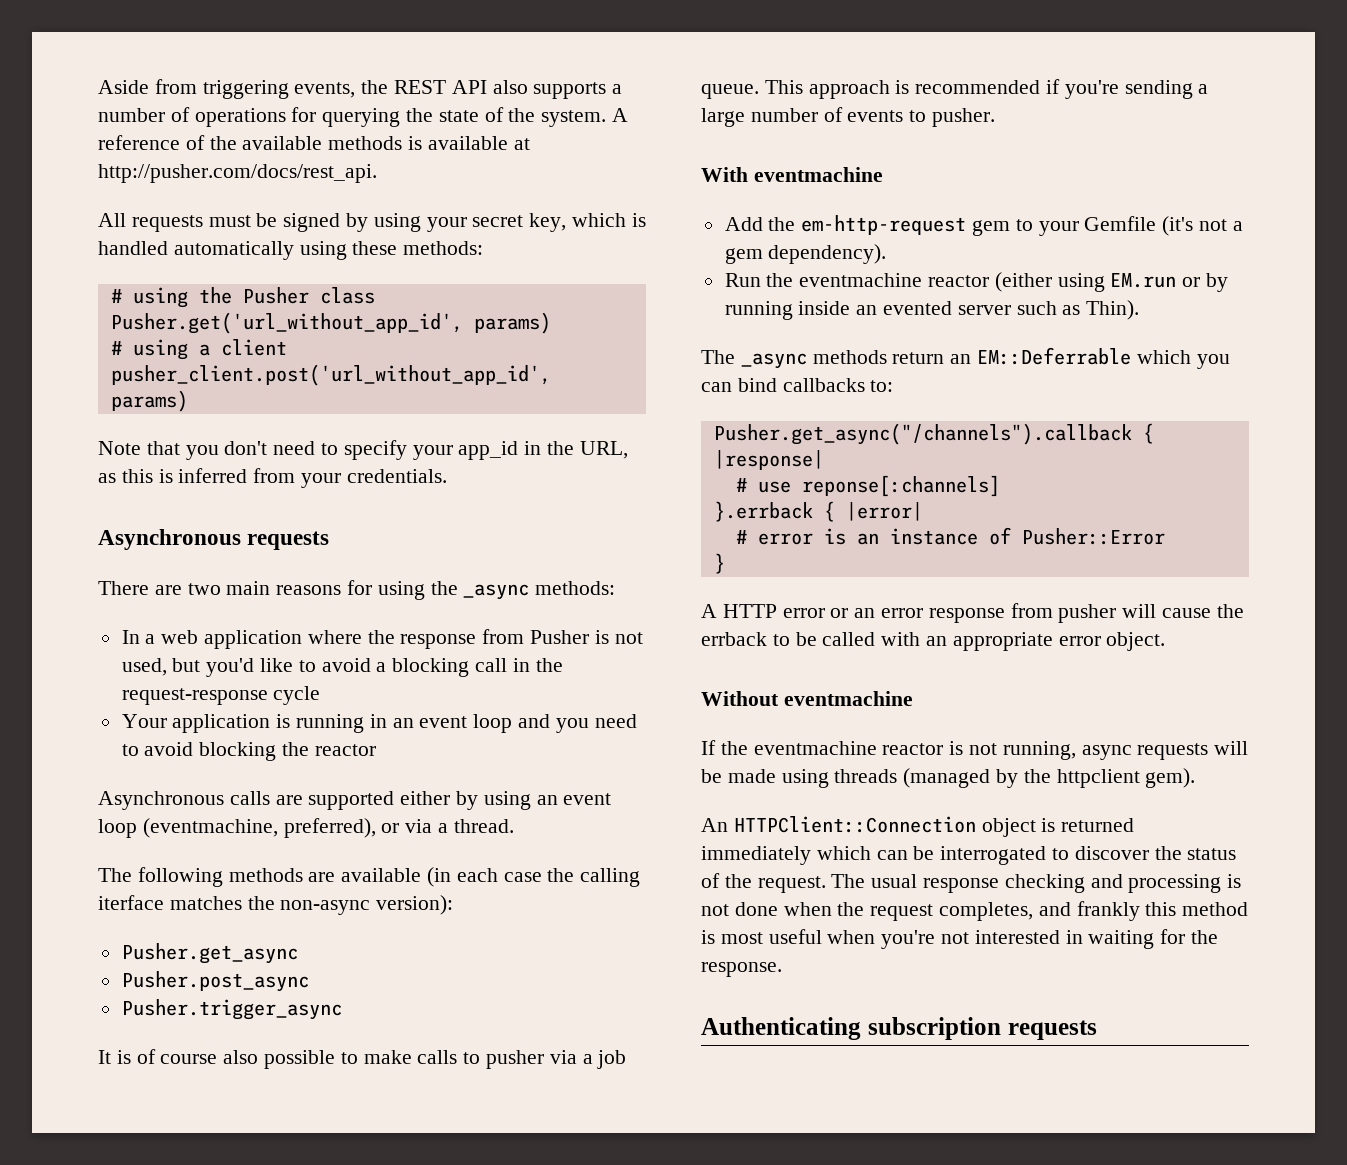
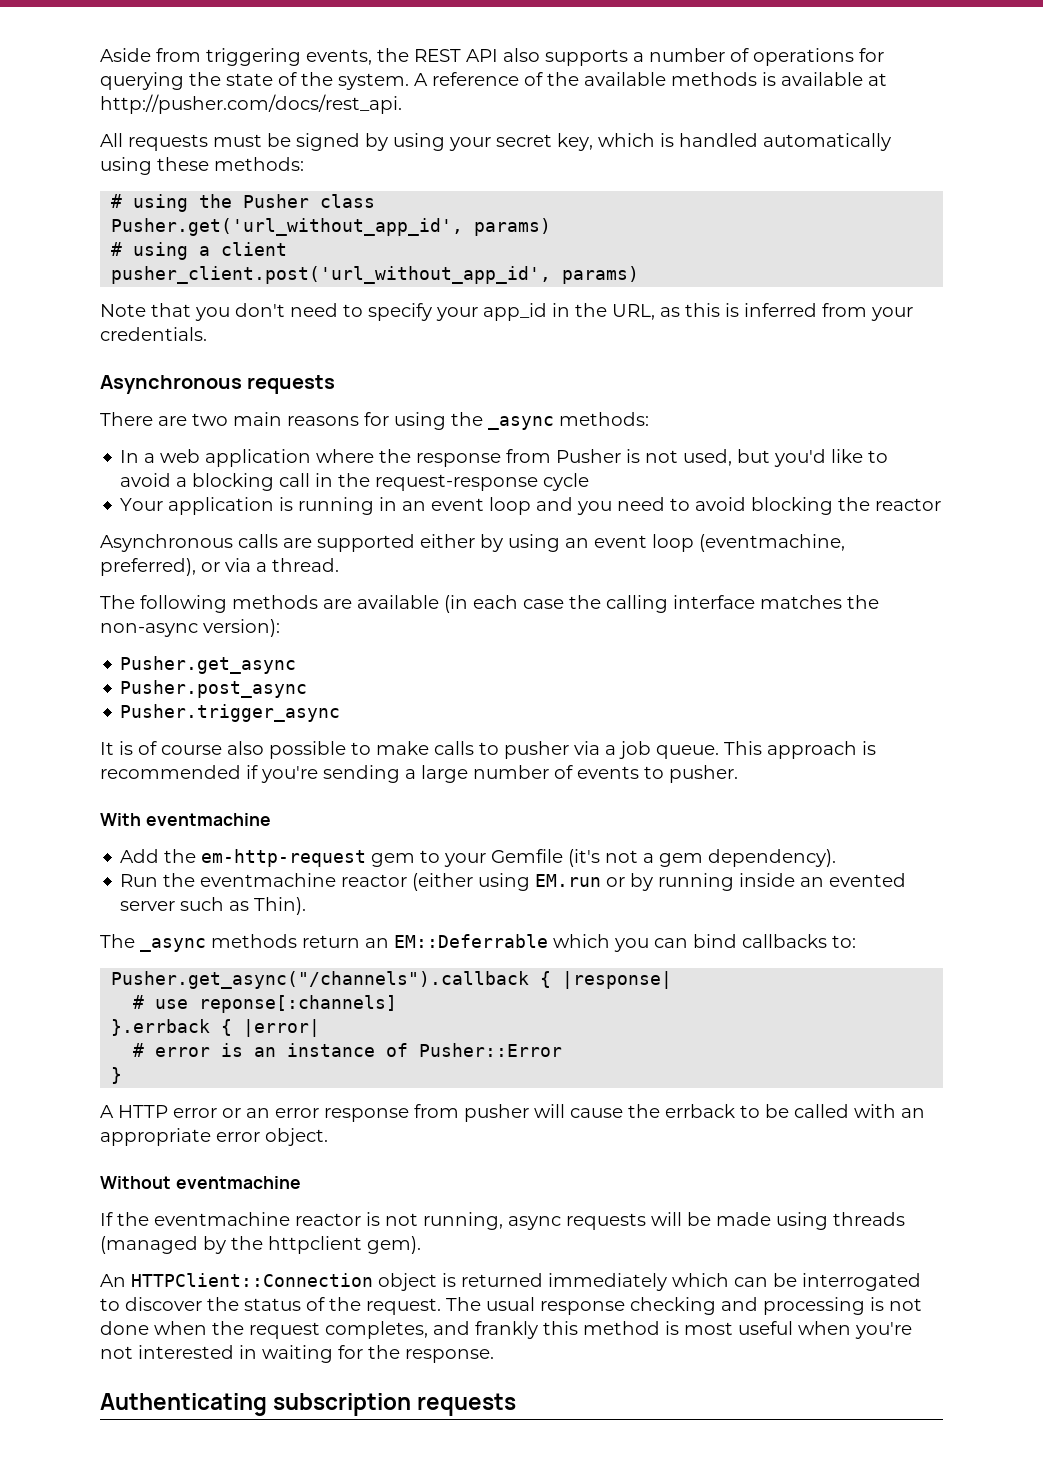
- The following methods are available (in each case the calling iterface matches the non-async version):
+ The following methods are available (in each case the calling interface matches the non-async version):

